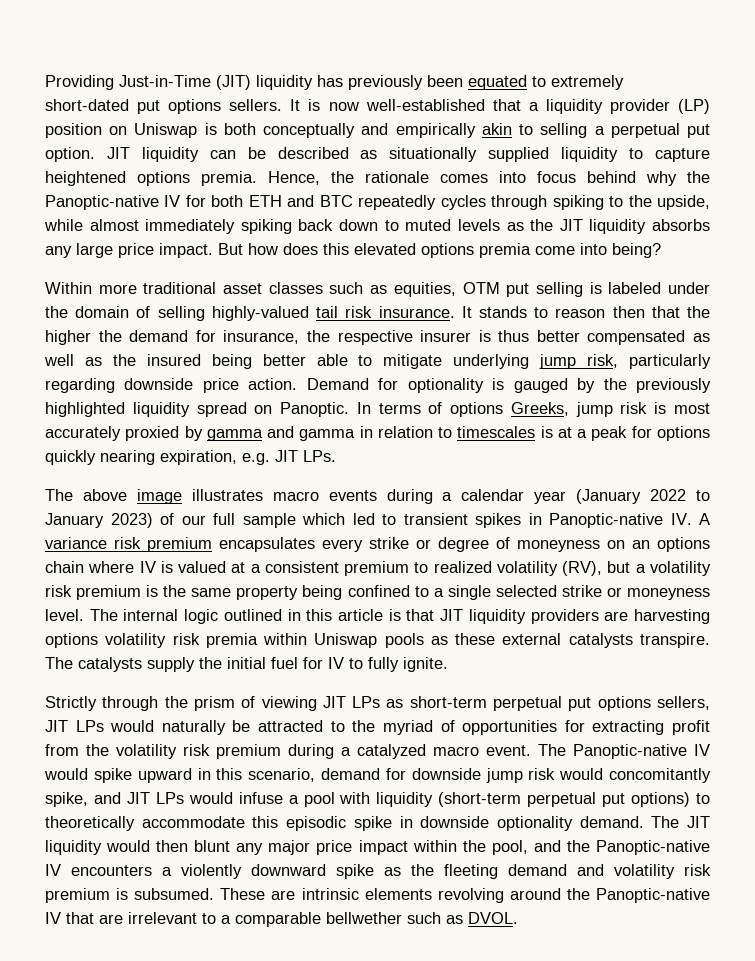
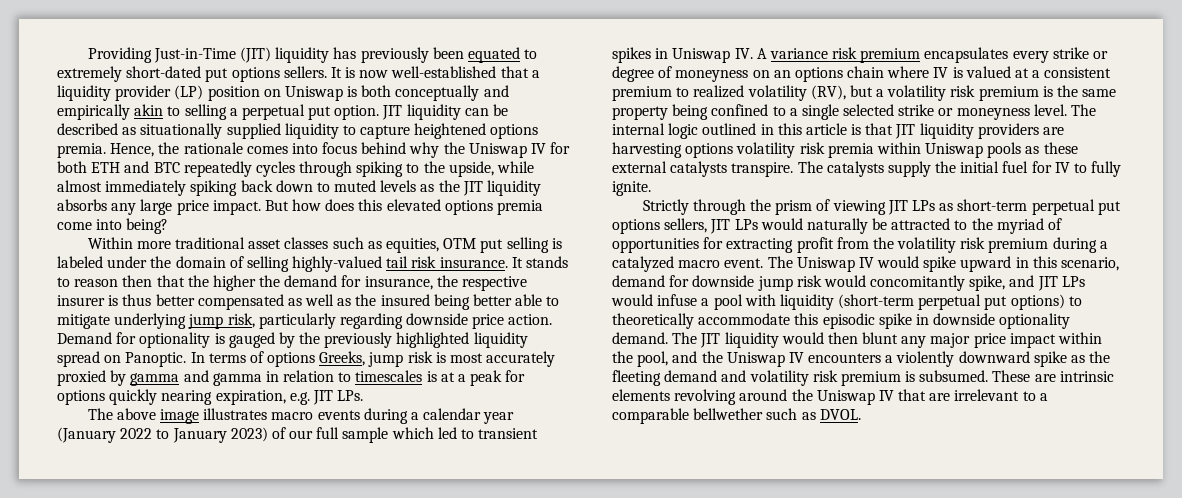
- Hence, the rationale comes into focus behind why the Panoptic-native IV for both ETH and BTC repeatedly cycles through spiking to the upside, while almost immediately spiking back down to muted levels as the JIT liquidity absorbs any large price impact.
+ Hence, the rationale comes into focus behind why the Uniswap IV for both ETH and BTC repeatedly cycles through spiking to the upside, while almost immediately spiking back down to muted levels as the JIT liquidity absorbs any large price impact.
- The above image illustrates macro events during a calendar year (January 2022 to January 2023) of our full sample which led to transient spikes in Panoptic-native IV. A variance risk premium encapsulates every strike or degree of moneyness on an options chain where IV is valued at a consistent premium to realized volatility (RV), but a volatility risk premium is the same property being confined to a single selected strike or moneyness level.
+ The above image illustrates macro events during a calendar year (January 2022 to January 2023) of our full sample which led to transient spikes in Uniswap IV. A variance risk premium encapsulates every strike or degree of moneyness on an options chain where IV is valued at a consistent premium to realized volatility (RV), but a volatility risk premium is the same property being confined to a single selected strike or moneyness level.
- The Panoptic-native IV would spike upward in this scenario, demand for downside jump risk would concomitantly spike, and JIT LPs would infuse a pool with liquidity (short-term perpetual put options) to theoretically accommodate this episodic spike in downside optionality demand.
+ The Uniswap IV would spike upward in this scenario, demand for downside jump risk would concomitantly spike, and JIT LPs would infuse a pool with liquidity (short-term perpetual put options) to theoretically accommodate this episodic spike in downside optionality demand.
- The JIT liquidity would then blunt any major price impact within the pool, and the Panoptic-native IV encounters a violently downward spike as the fleeting demand and volatility risk premium is subsumed.
+ The JIT liquidity would then blunt any major price impact within the pool, and the Uniswap IV encounters a violently downward spike as the fleeting demand and volatility risk premium is subsumed.
- These are intrinsic elements revolving around the Panoptic-native IV that are irrelevant to a comparable bellwether such as DVOL.
+ These are intrinsic elements revolving around the Uniswap IV that are irrelevant to a comparable bellwether such as DVOL.

